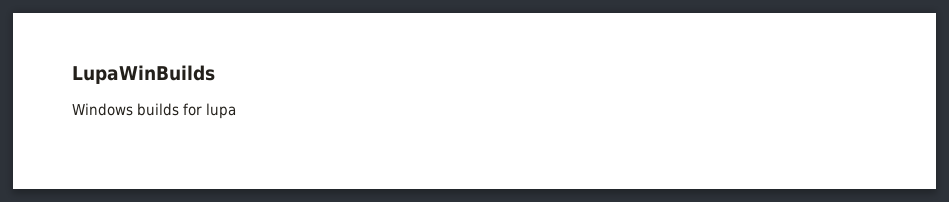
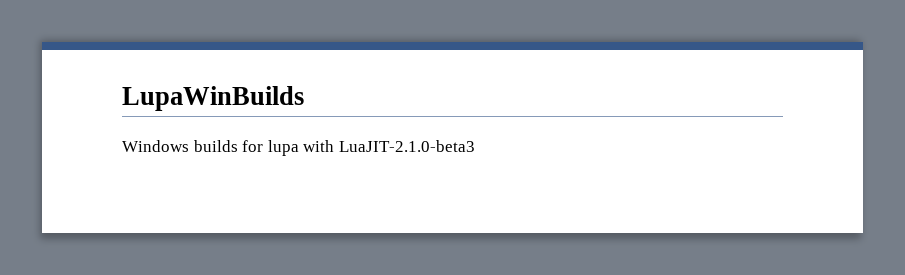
- Windows builds for lupa
+ Windows builds for lupa with LuaJIT-2.1.0-beta3

